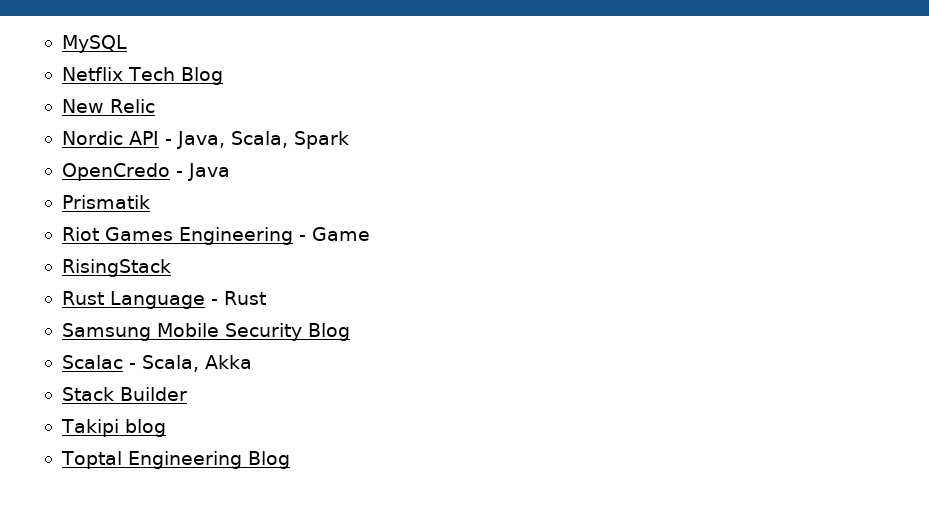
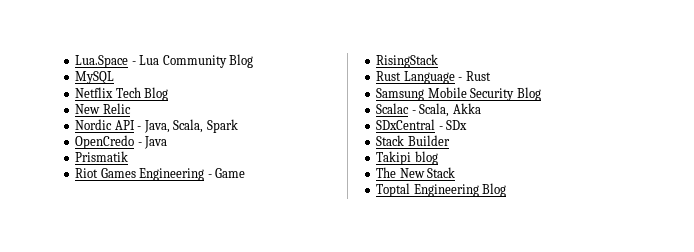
+ Lua.Space - Lua Community Blog
+ SDxCentral - SDx
+ The New Stack

